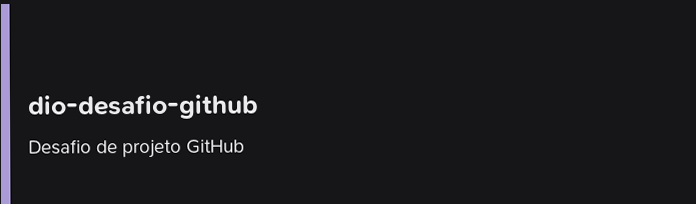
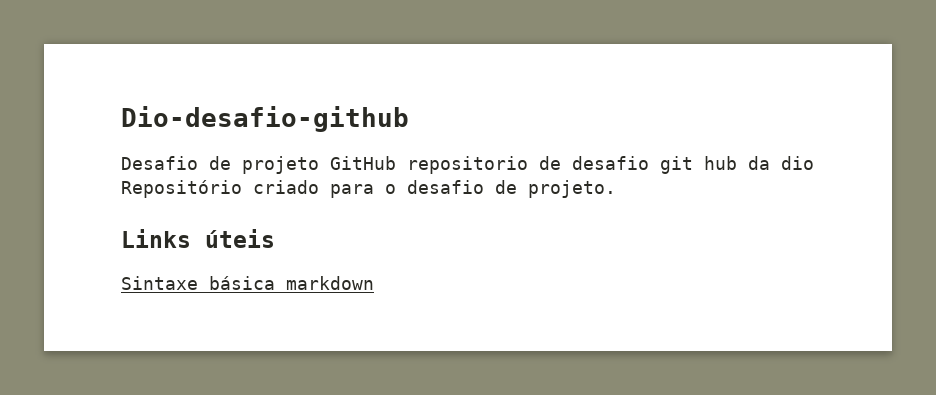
- dio-desafio-github
+ Dio-desafio-github
- Desafio de projeto GitHub
+ Desafio de projeto GitHub repositorio de desafio git hub da dio Repositório criado para o desafio de projeto.
+ Links úteis
+ Sintaxe básica markdown

